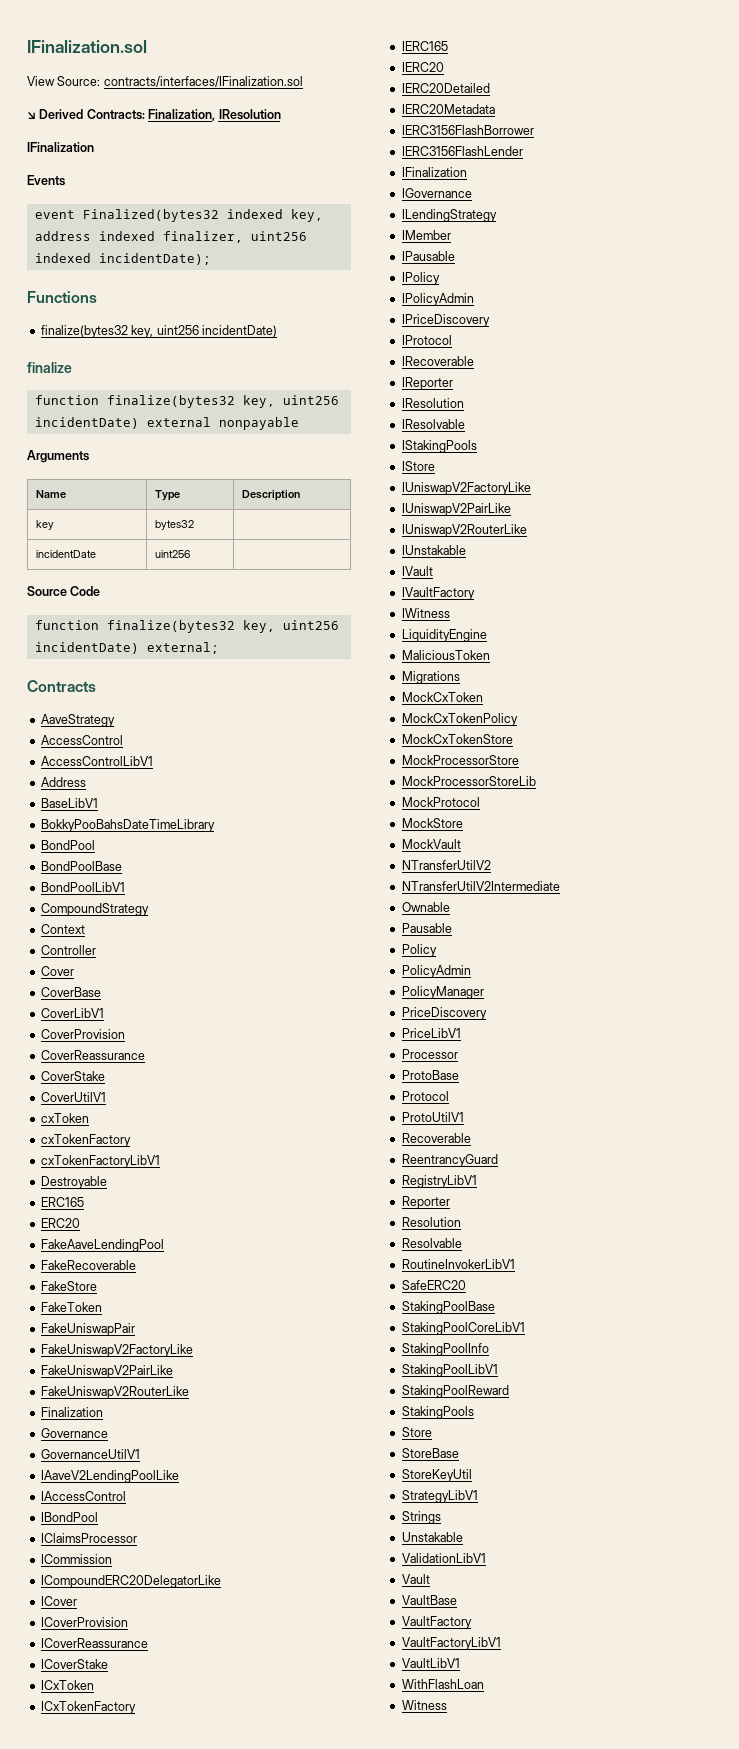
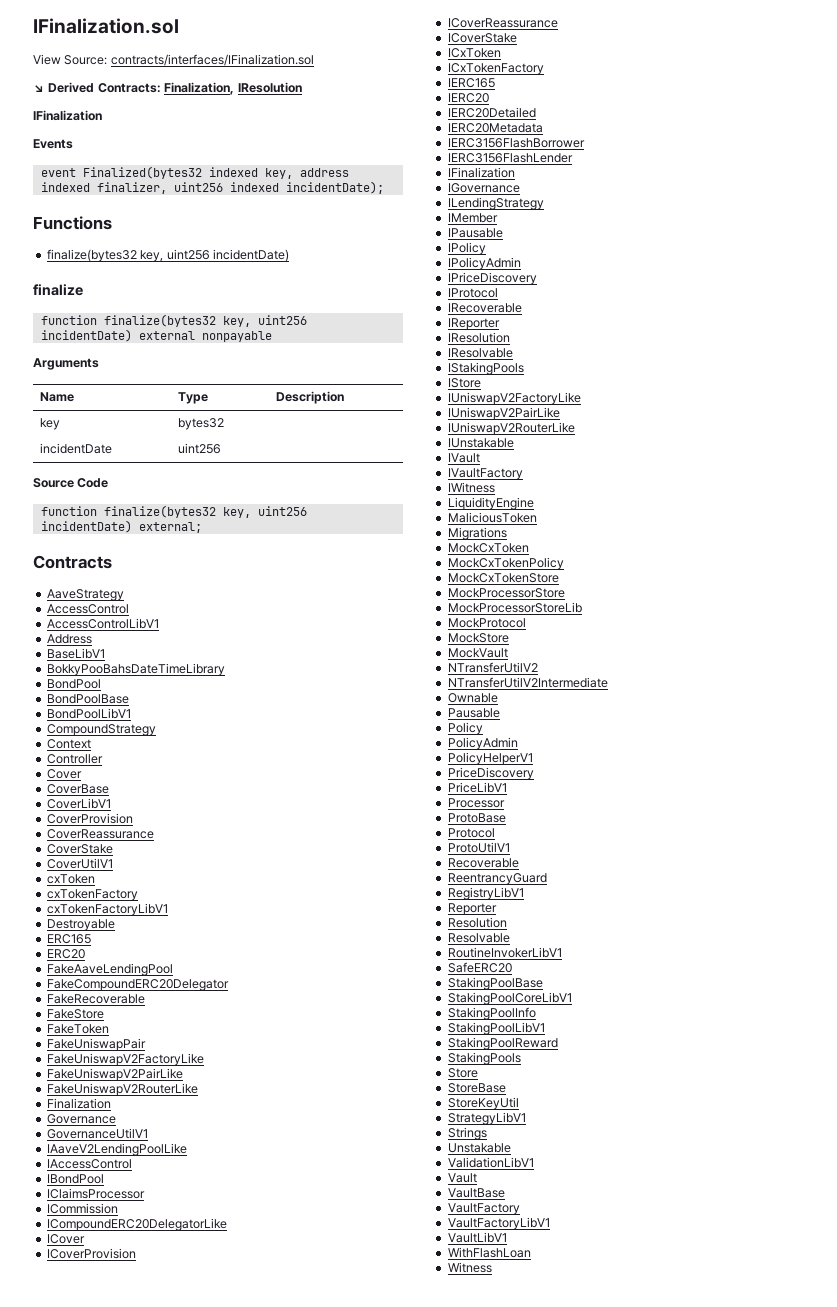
+ FakeCompoundERC20Delegator
- PolicyManager
+ PolicyHelperV1

